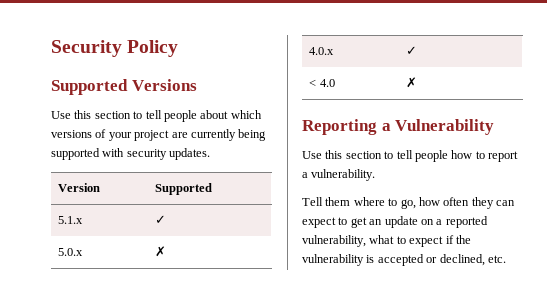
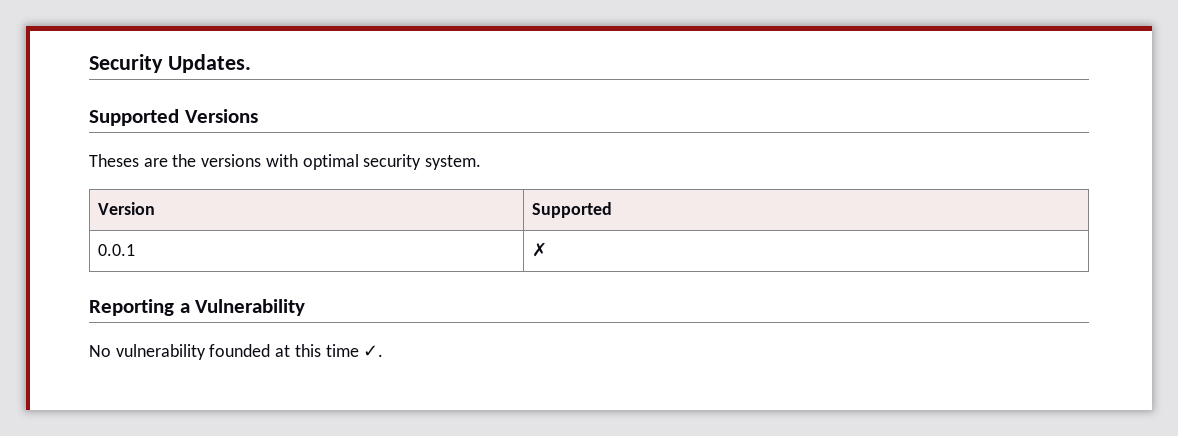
- Security Policy
+ Security Updates.
- Use this section to tell people about which versions of your project are currently being supported with security updates.
+ Theses are the versions with optimal security system.
  Version | Supported
- 5.1.x | ✓
- 5.0.x | ✗
- 4.0.x | ✓
- < 4.0 | ✗
+ 0.0.1 | ✗
  Reporting a Vulnerability
- Use this section to tell people how to report a vulnerability.
- Tell them where to go, how often they can expect to get an update on a reported vulnerability, what to expect if the vulnerability is accepted or declined, etc.
+ No vulnerability founded at this time ✓.

